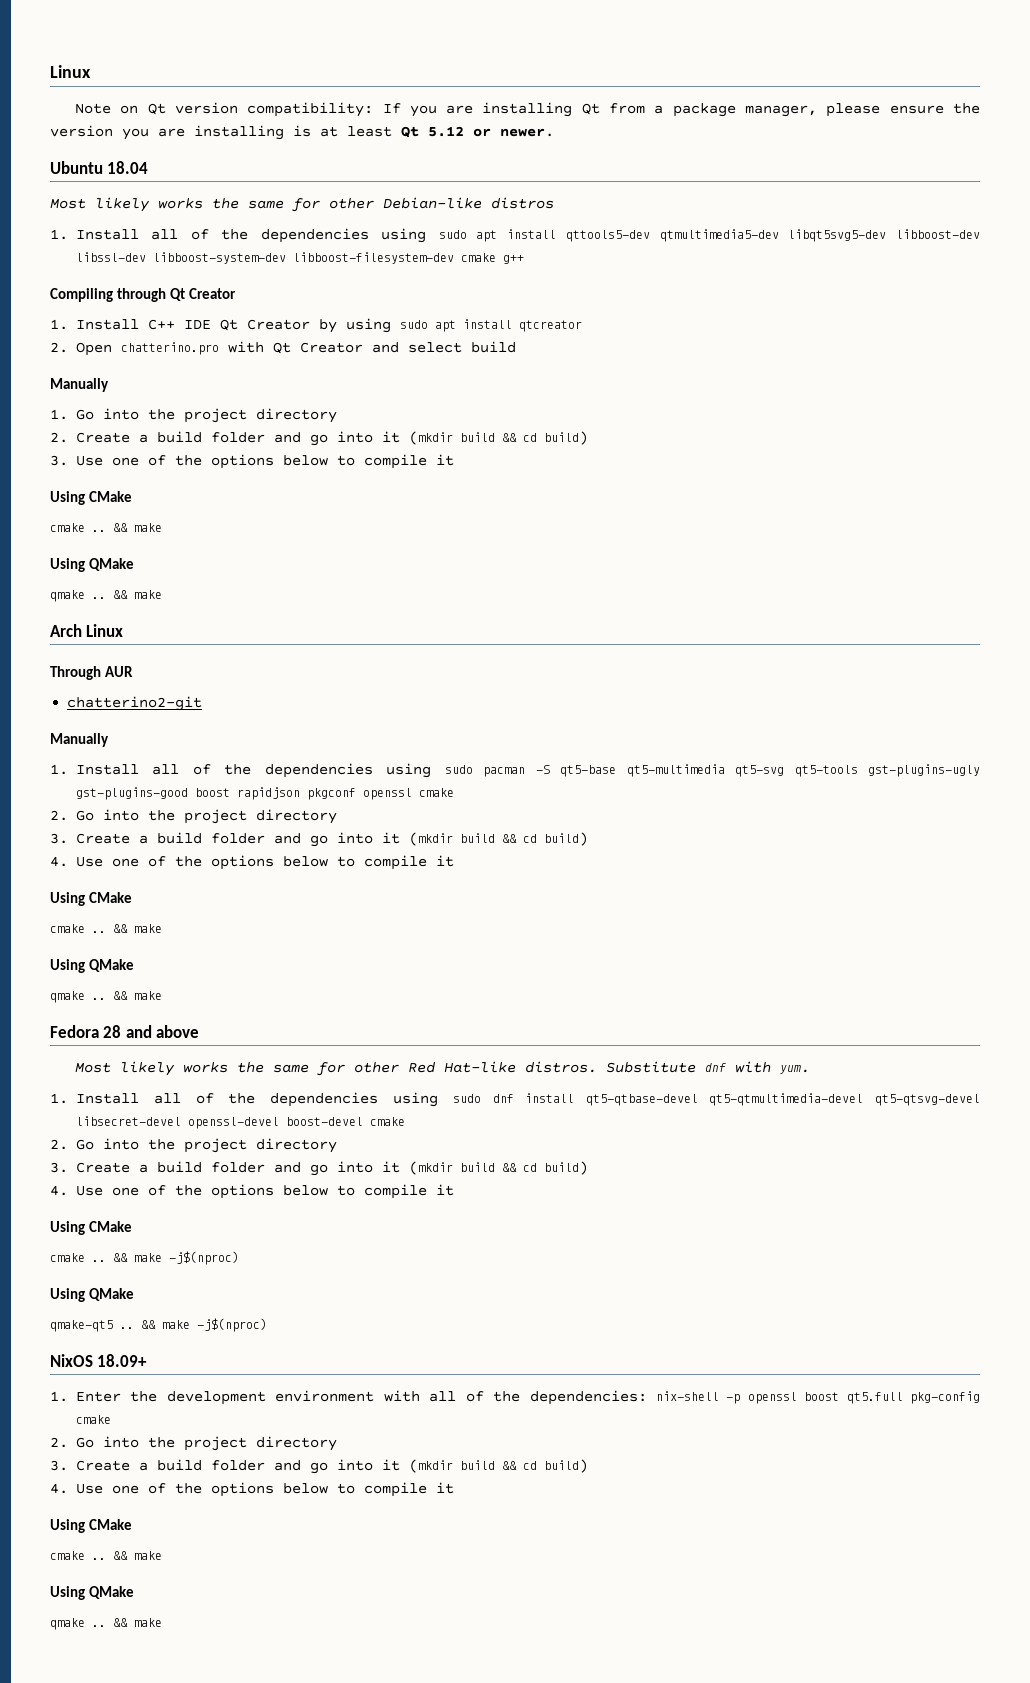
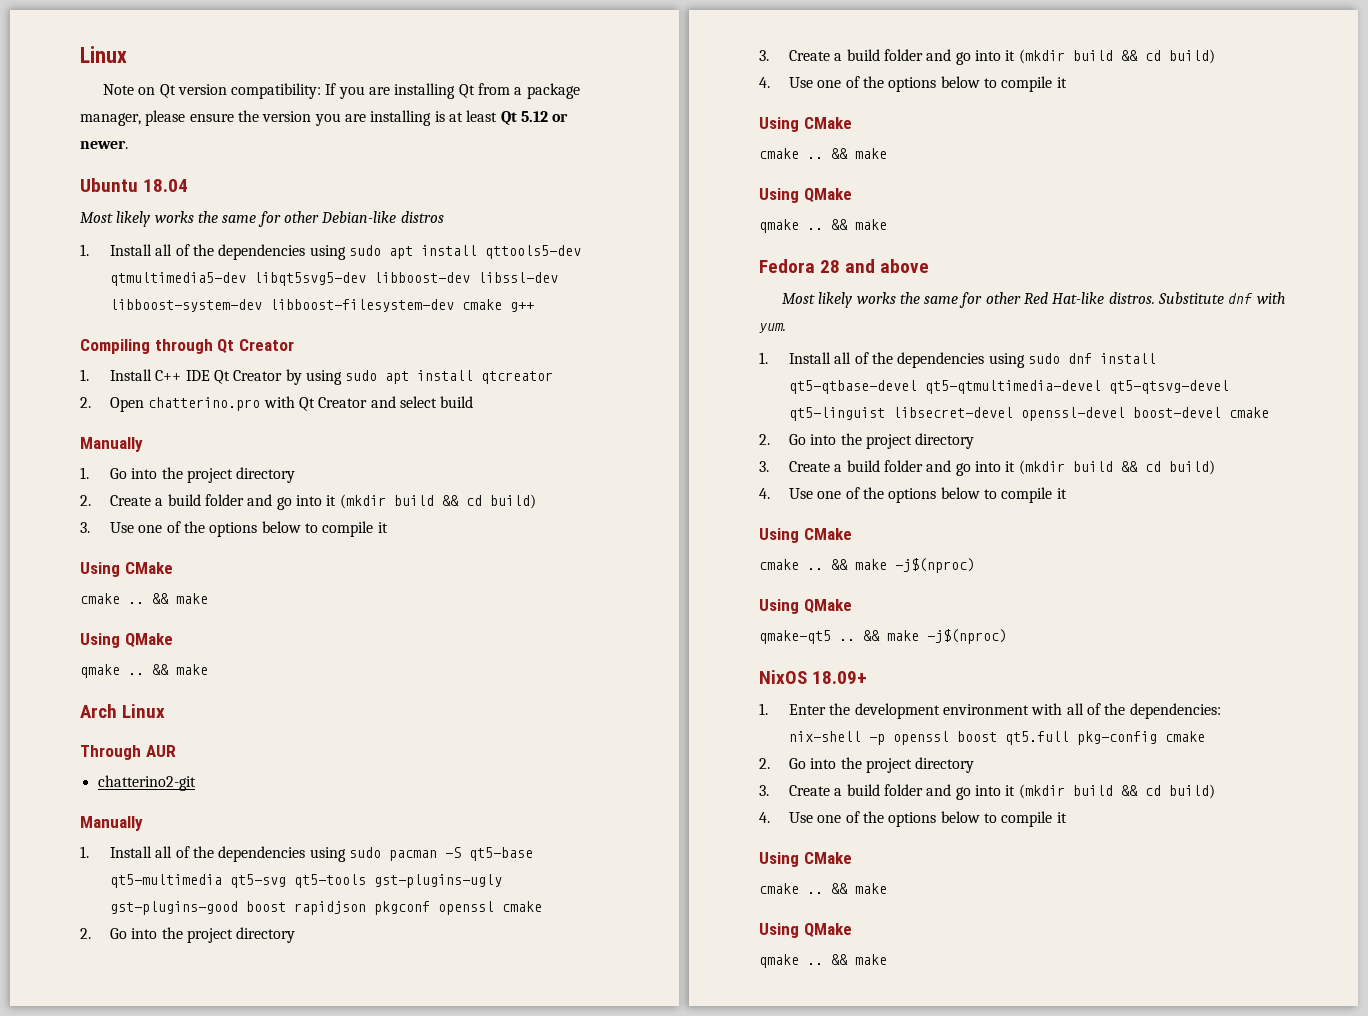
- 1. Install all of the dependencies using sudo dnf install qt5-qtbase-devel qt5-qtmultimedia-devel qt5-qtsvg-devel libsecret-devel openssl-devel boost-devel cmake
+ 1. Install all of the dependencies using sudo dnf install qt5-qtbase-devel qt5-qtmultimedia-devel qt5-qtsvg-devel qt5-linguist libsecret-devel openssl-devel boost-devel cmake

